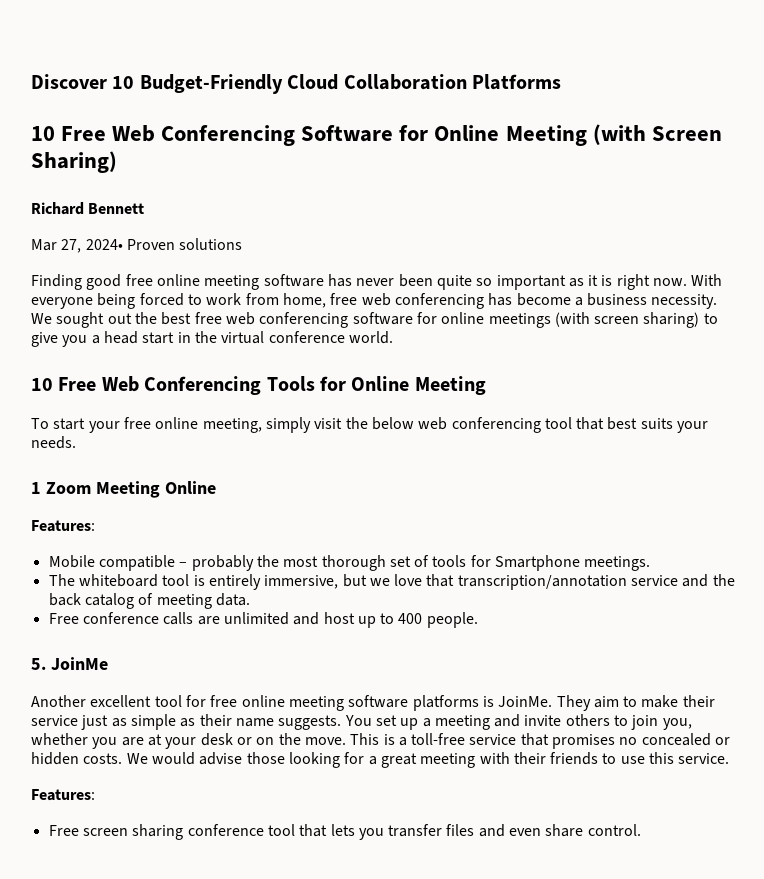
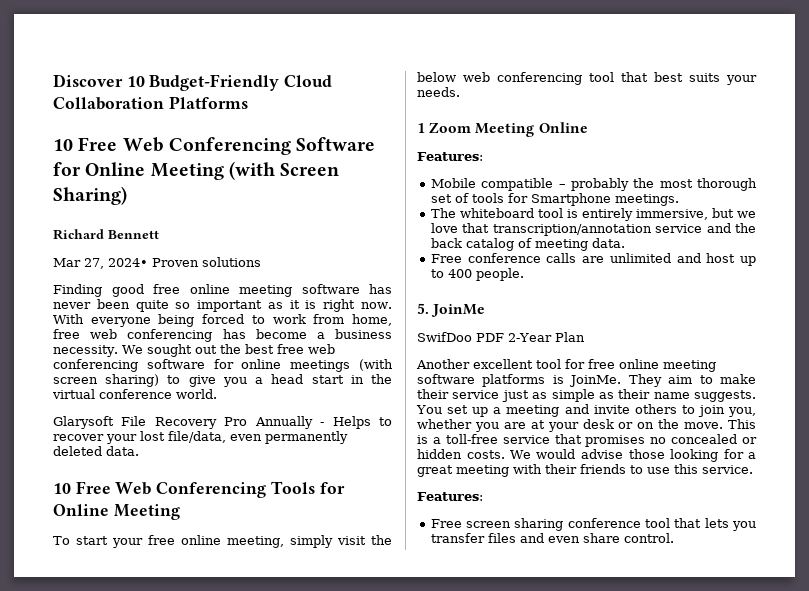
+ Glarysoft File Recovery Pro Annually - Helps to recover your lost file/data, even permanently deleted data.
+ SwifDoo PDF 2-Year Plan

